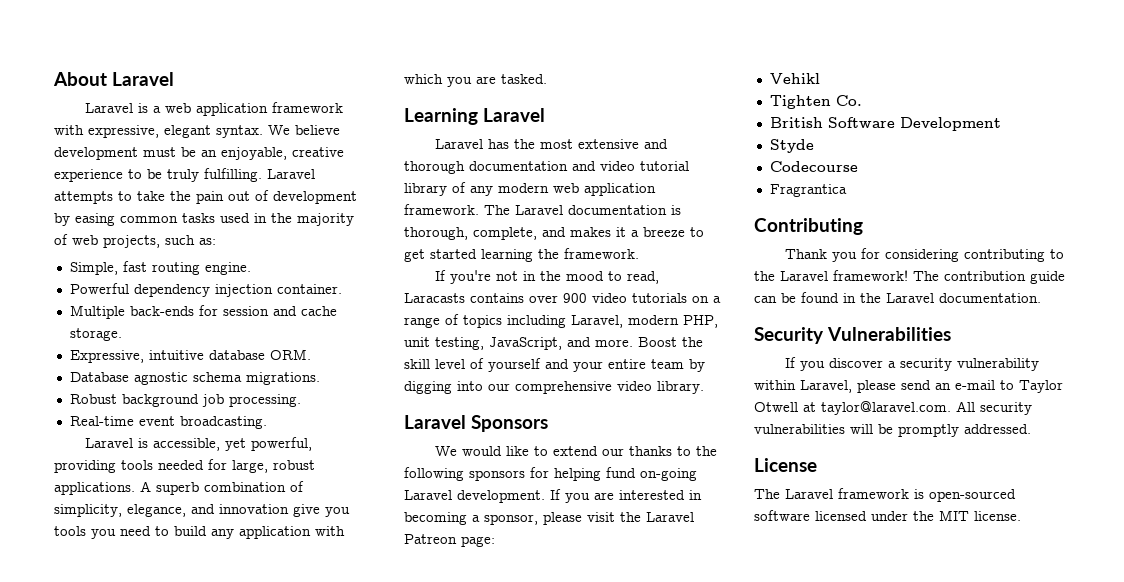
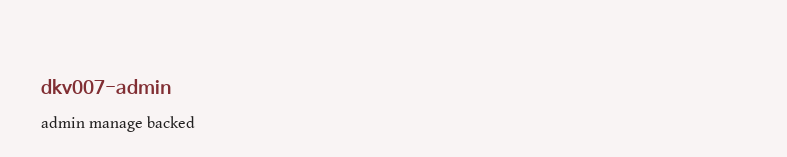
- About Laravel
- Laravel is a web application framework with expressive, elegant syntax. We believe development must be an enjoyable, creative experience to be truly fulfilling. Laravel attempts to take the pain out of development by easing common tasks used in the majority of web projects, such as:
- Simple, fast routing engine.
- Powerful dependency injection container.
- Multiple back-ends for session and cache storage.
- Expressive, intuitive database ORM.
- Database agnostic schema migrations.
- Robust background job processing.
- Real-time event broadcasting.
- Laravel is accessible, yet powerful, providing tools needed for large, robust applications. A superb combination of simplicity, elegance, and innovation give you tools you need to build any application with which you are tasked.
- Learning Laravel
- Laravel has the most extensive and thorough documentation and video tutorial library of any modern web application framework. The Laravel documentation is thorough, complete, and makes it a breeze to get started learning the framework.
- If you're not in the mood to read, Laracasts contains over 900 video tutorials on a range of topics including Laravel, modern PHP, unit testing, JavaScript, and more. Boost the skill level of yourself and your entire team by digging into our comprehensive video library.
- Laravel Sponsors
- We would like to extend our thanks to the following sponsors for helping fund on-going Laravel development. If you are interested in becoming a sponsor, please visit the Laravel Patreon page:
- Vehikl
- Tighten Co.
- British Software Development
- Styde
- Codecourse
- Fragrantica
- Contributing
- Thank you for considering contributing to the Laravel framework! The contribution guide can be found in the Laravel documentation.
- Security Vulnerabilities
- If you discover a security vulnerability within Laravel, please send an e-mail to Taylor Otwell at taylor@laravel.com. All security vulnerabilities will be promptly addressed.
- License
- The Laravel framework is open-sourced software licensed under the MIT license.
+ dkv007-admin
+ admin manage backed

